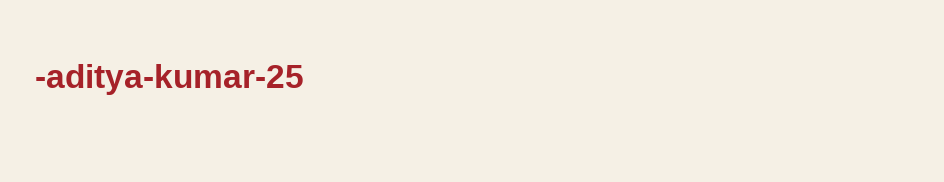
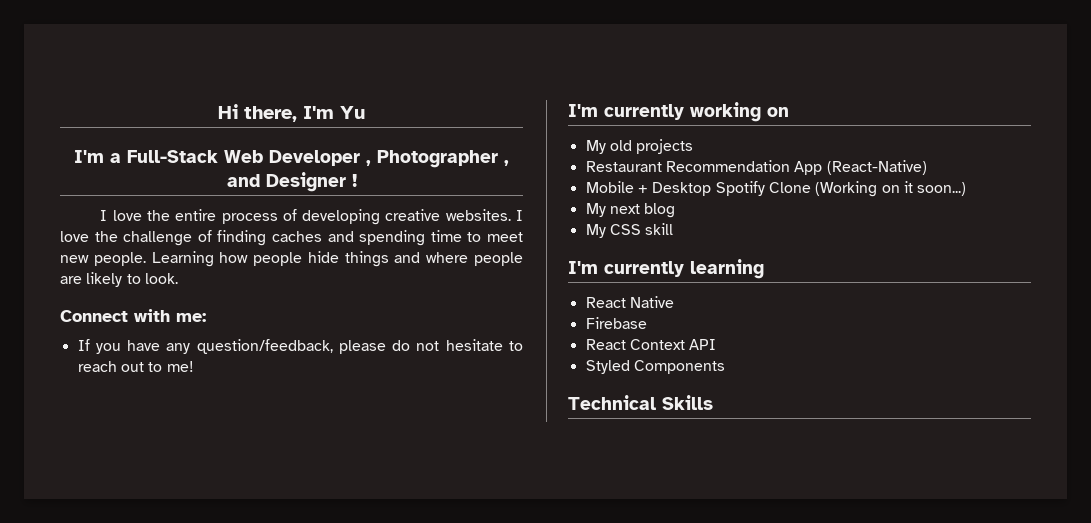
- -aditya-kumar-25
+ Hi there, I'm Yu
+ I'm a Full-Stack Web Developer , Photographer , and Designer !
+ I love the entire process of developing creative websites. I love the challenge of finding caches and spending time to meet new people. Learning how people hide things and where people are likely to look.
+ Connect with me:
+ If you have any question/feedback, please do not hesitate to reach out to me!
+ I'm currently working on
+ My old projects
+ Restaurant Recommendation App (React-Native)
+ Mobile + Desktop Spotify Clone (Working on it soon...)
+ My next blog
+ My CSS skill
+ I'm currently learning
+ React Native
+ Firebase
+ React Context API
+ Styled Components
+ Technical Skills

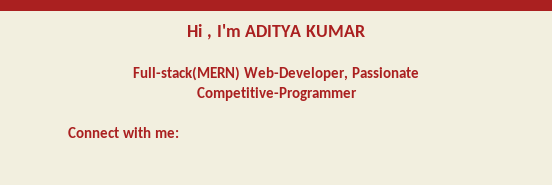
- Hi there, I'm Yu
- I'm a Full-Stack Web Developer , Photographer , and Designer !
- I love the entire process of developing creative websites. I love the challenge of finding caches and spending time to meet new people. Learning how people hide things and where people are likely to look.
+ Hi , I'm ADITYA KUMAR
+ Full-stack(MERN) Web-Developer, Passionate Competitive-Programmer
  Connect with me:
- If you have any question/feedback, please do not hesitate to reach out to me!
- I'm currently working on
- My old projects
- Restaurant Recommendation App (React-Native)
- Mobile + Desktop Spotify Clone (Working on it soon...)
- My next blog
- My CSS skill
- I'm currently learning
- React Native
- Firebase
- React Context API
- Styled Components
- Technical Skills

